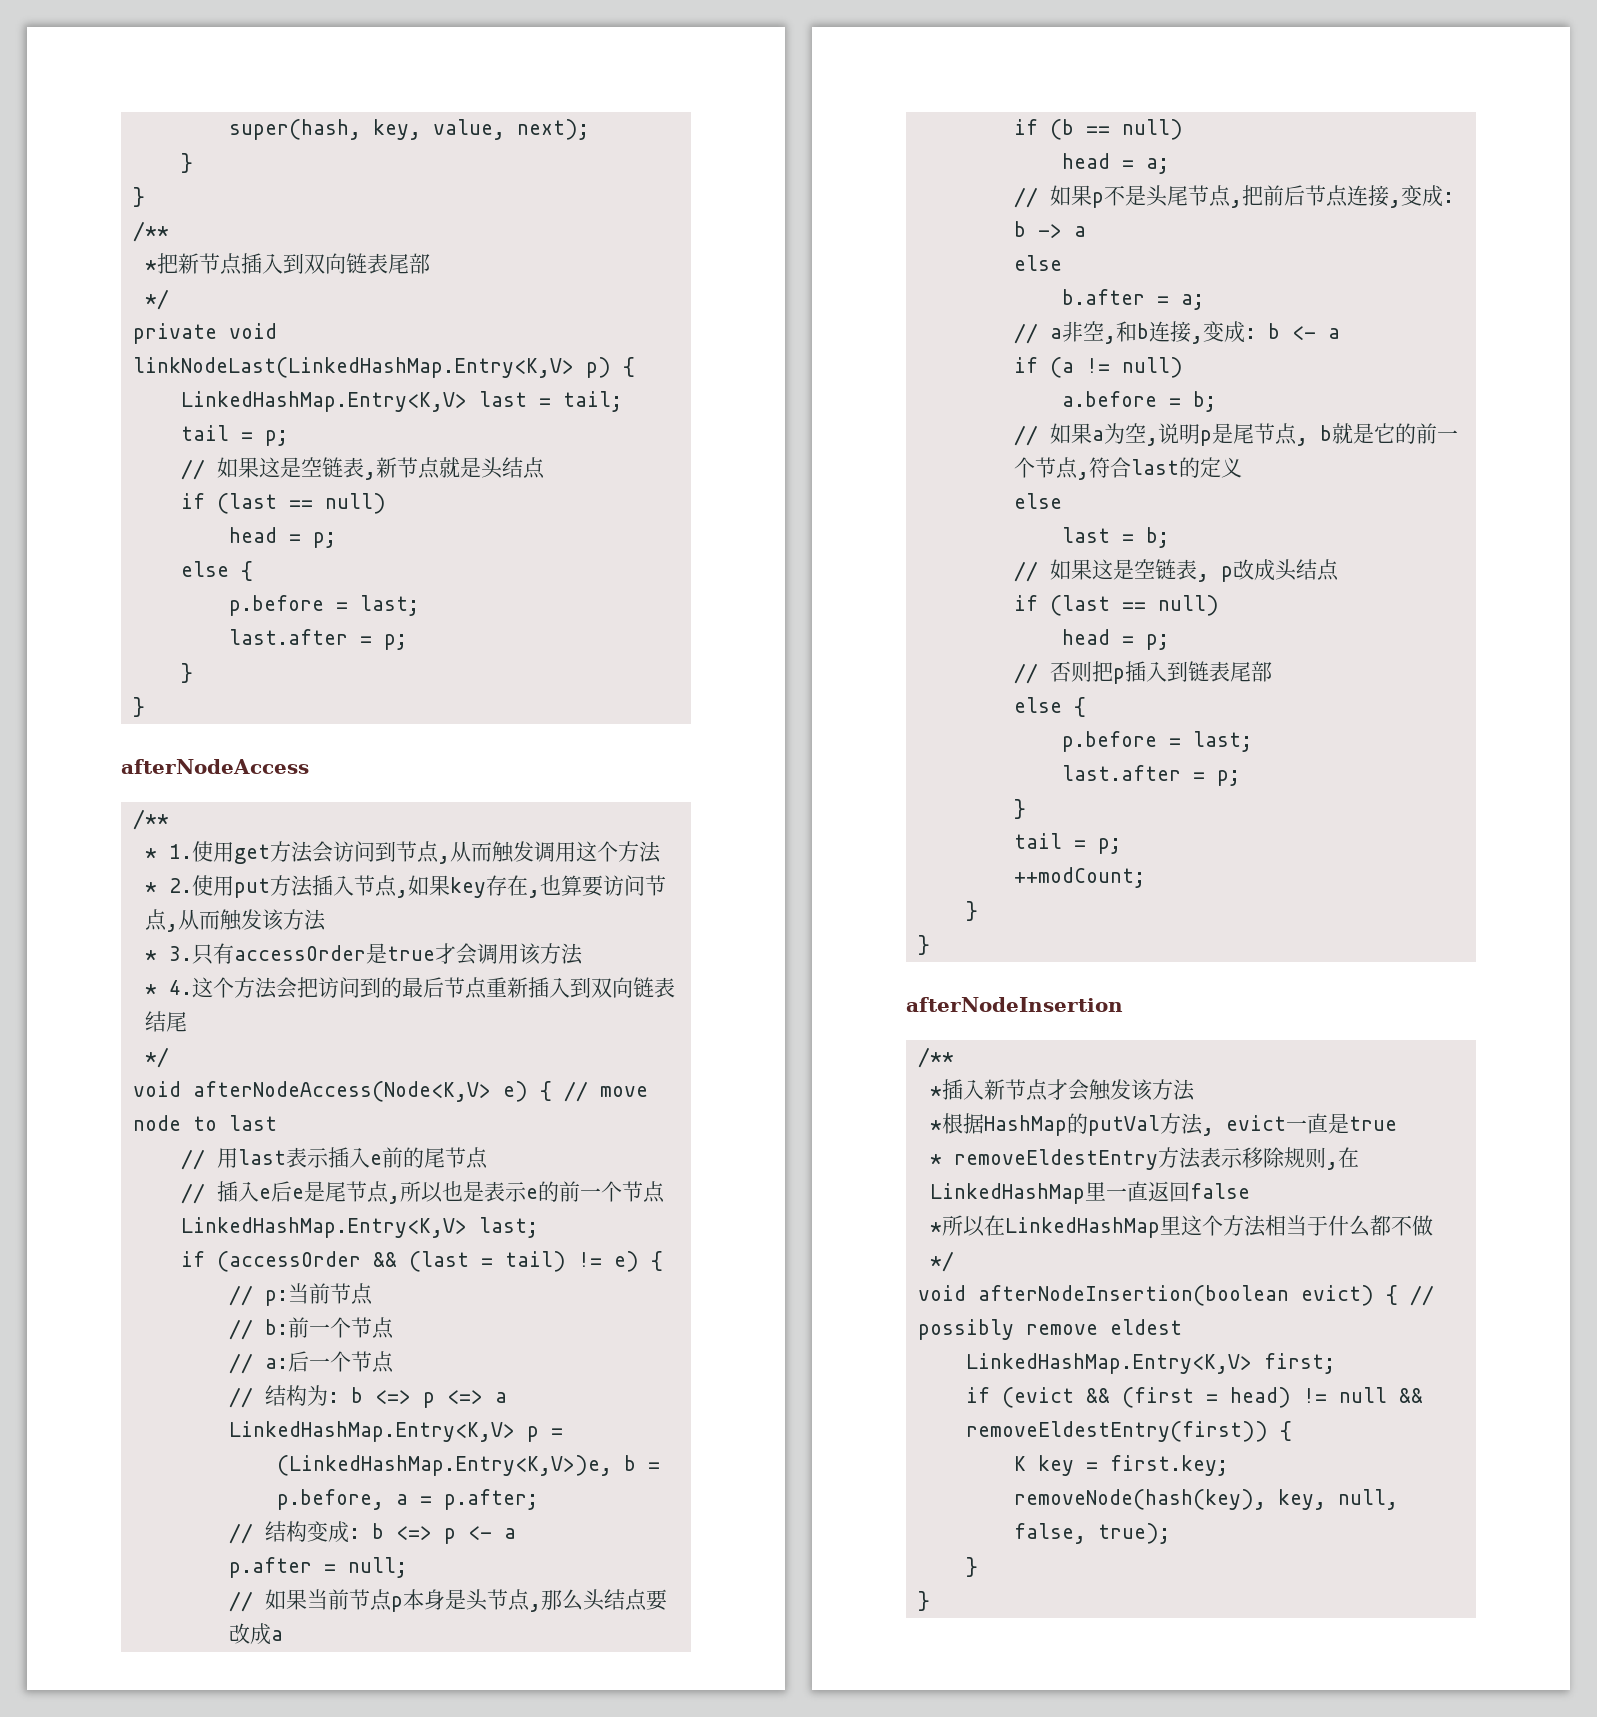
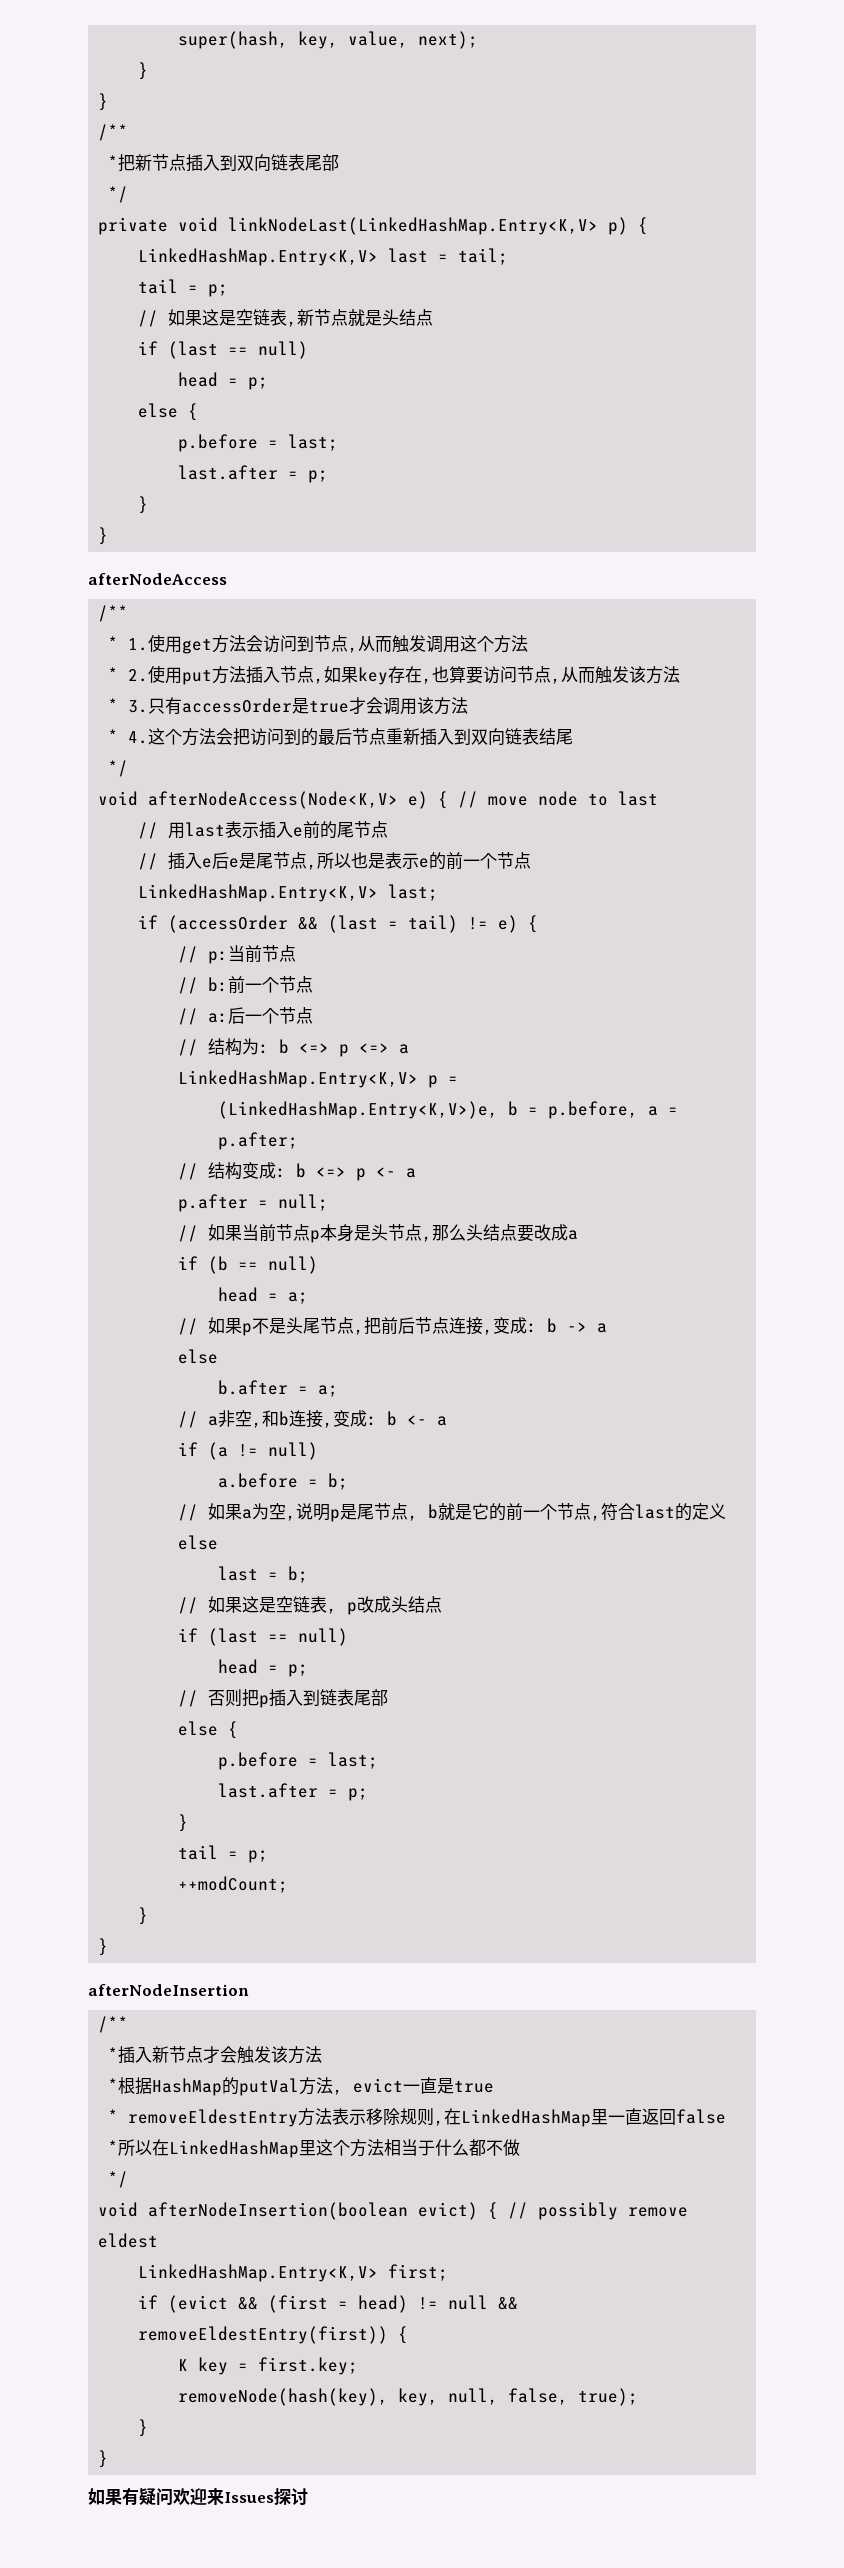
+ 如果有疑问欢迎来Issues探讨

